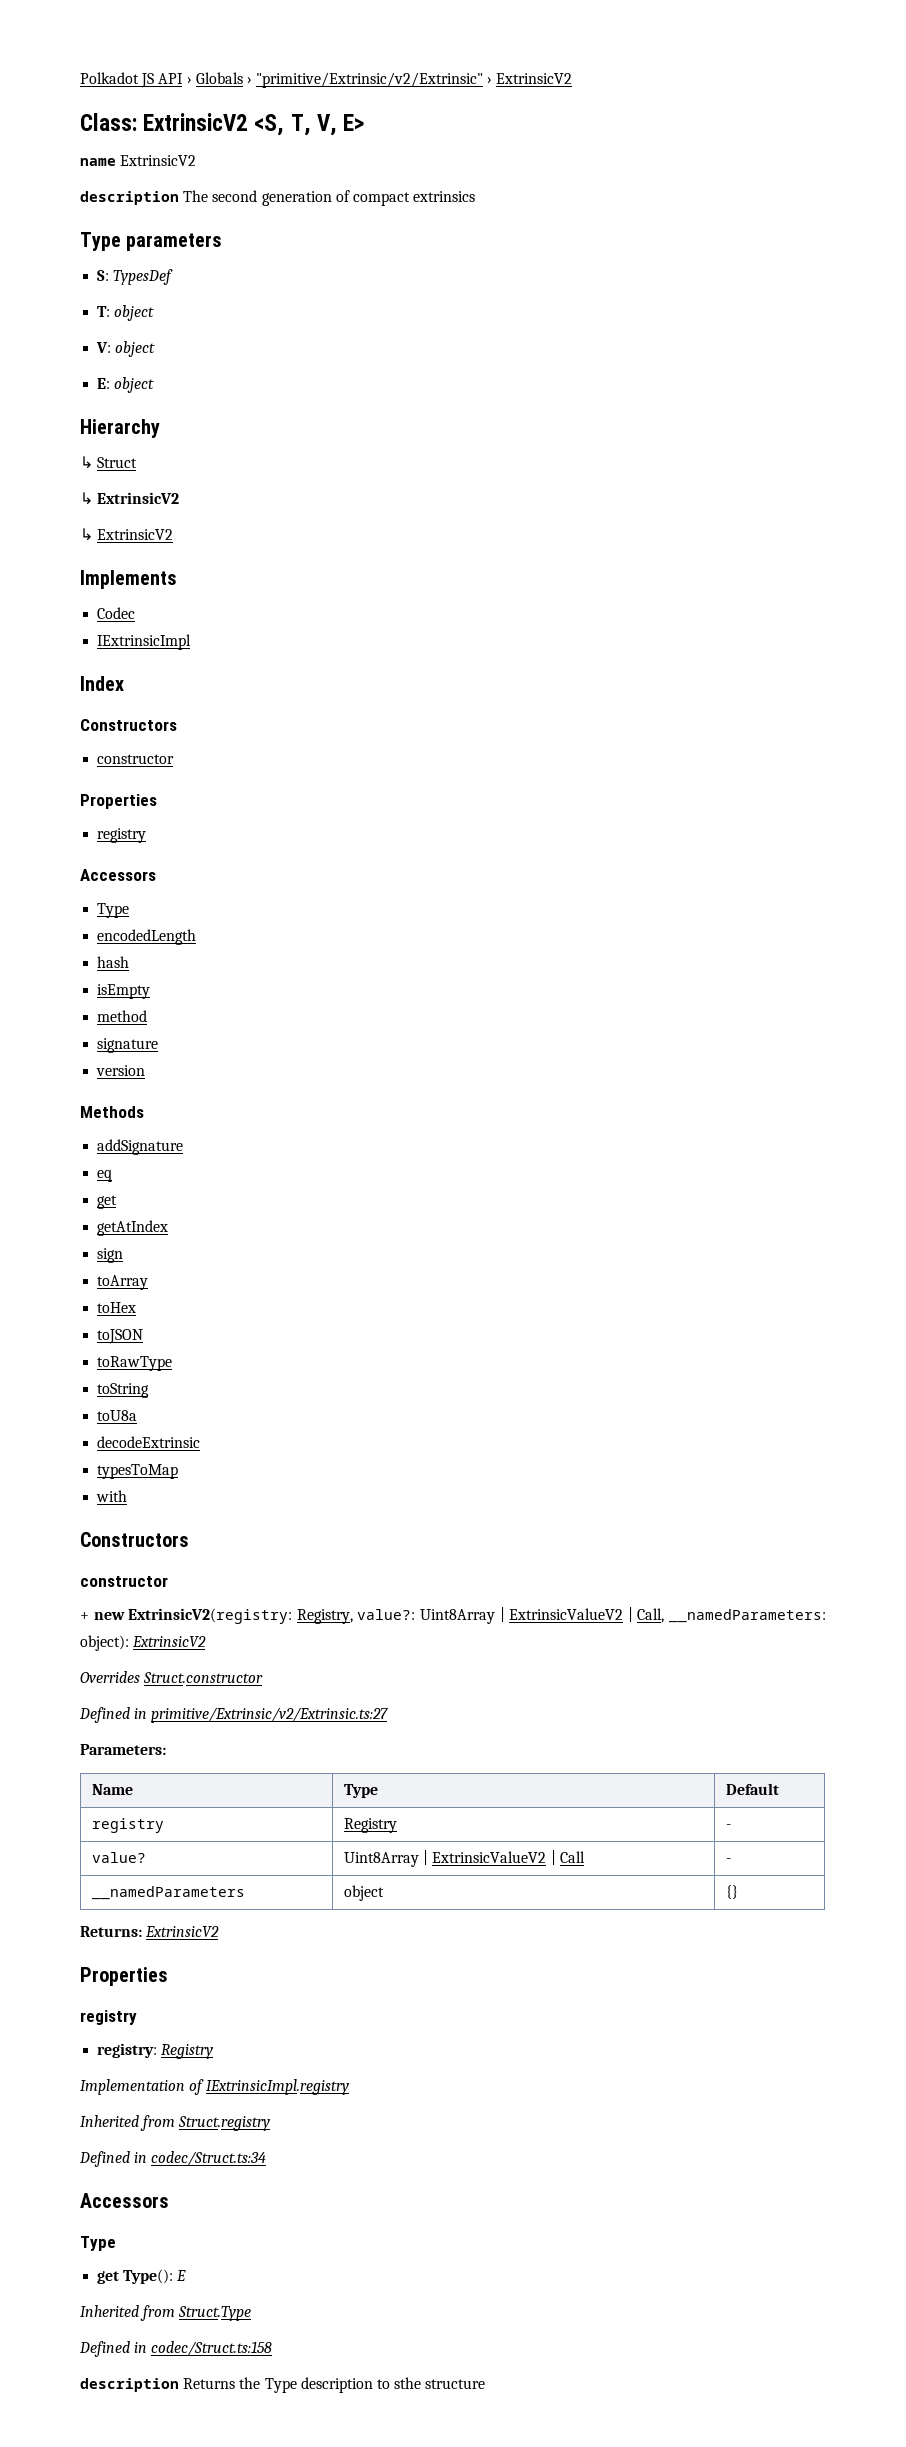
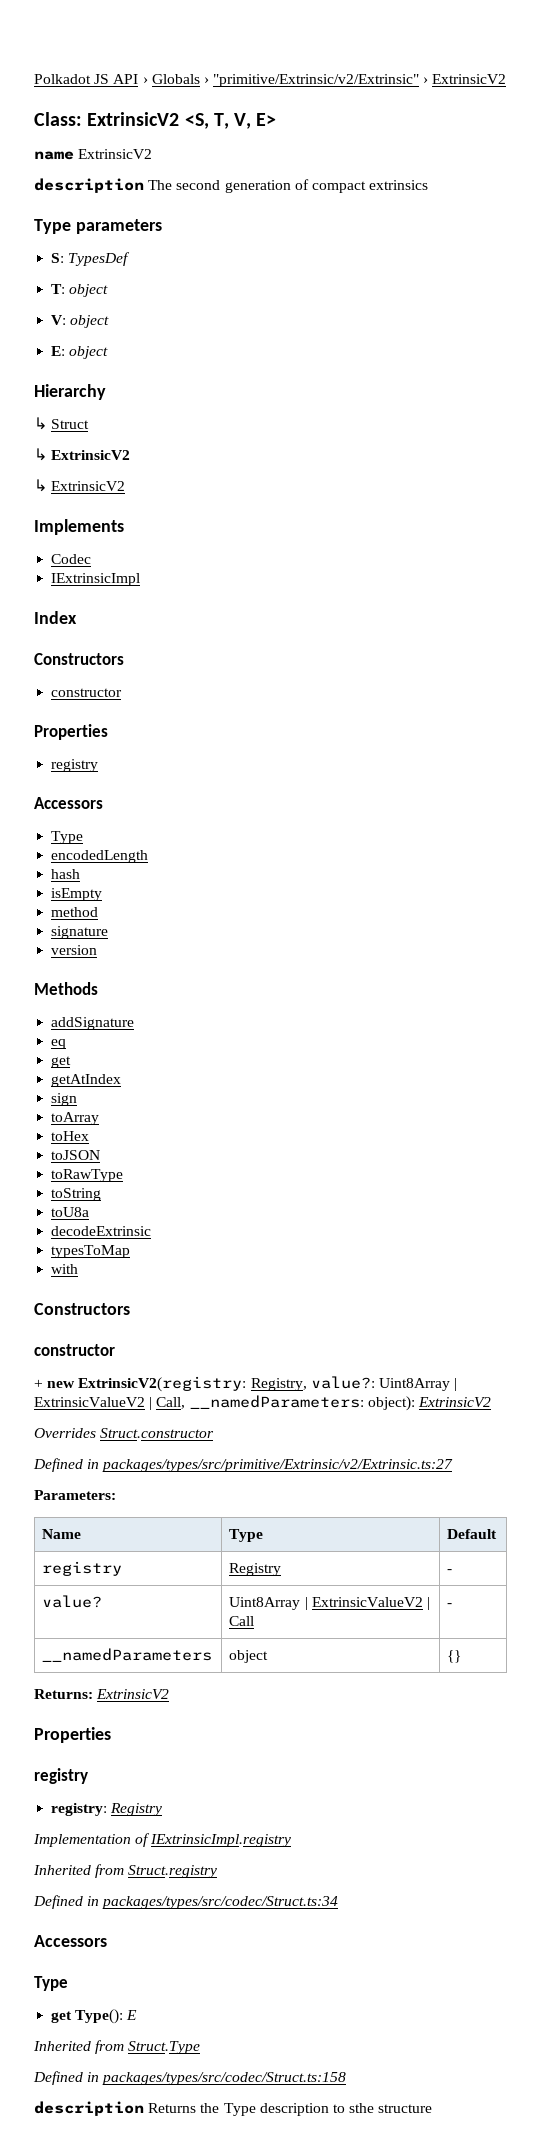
- Defined in primitive/Extrinsic/v2/Extrinsic.ts:27
+ Defined in packages/types/src/primitive/Extrinsic/v2/Extrinsic.ts:27
- Defined in codec/Struct.ts:34
+ Defined in packages/types/src/codec/Struct.ts:34
- Defined in codec/Struct.ts:158
+ Defined in packages/types/src/codec/Struct.ts:158

